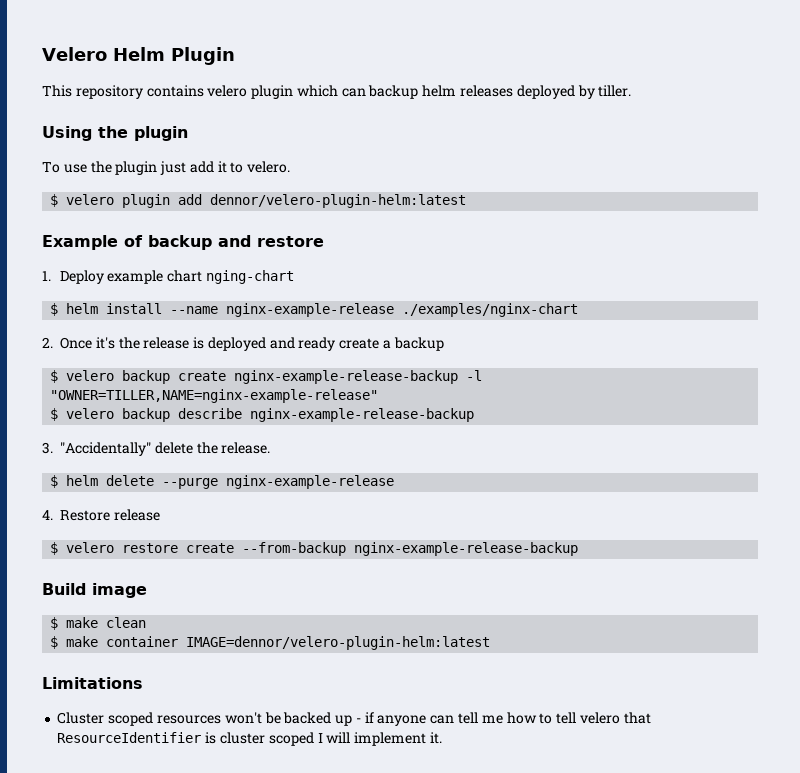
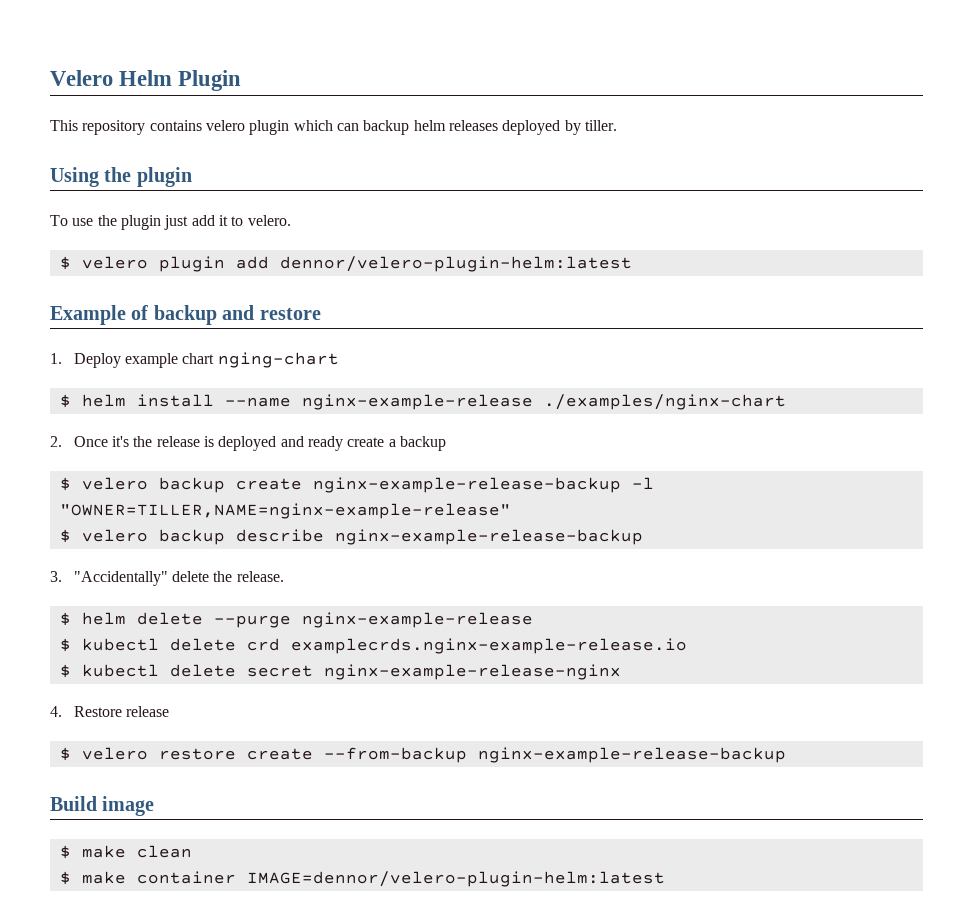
+ $ kubectl delete crd examplecrds.nginx-example-release.io
+ $ kubectl delete secret nginx-example-release-nginx
- Limitations
- Cluster scoped resources won't be backed up - if anyone can tell me how to tell velero that ResourceIdentifier is cluster scoped I will implement it.

